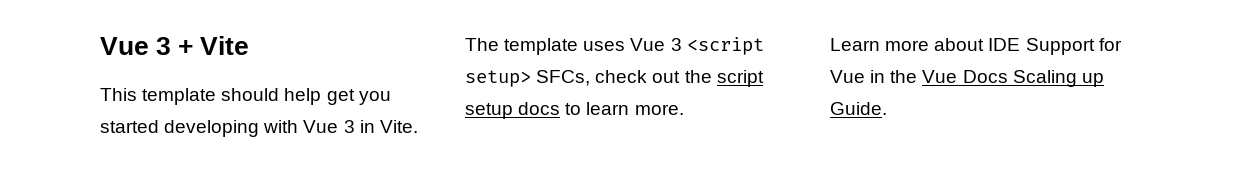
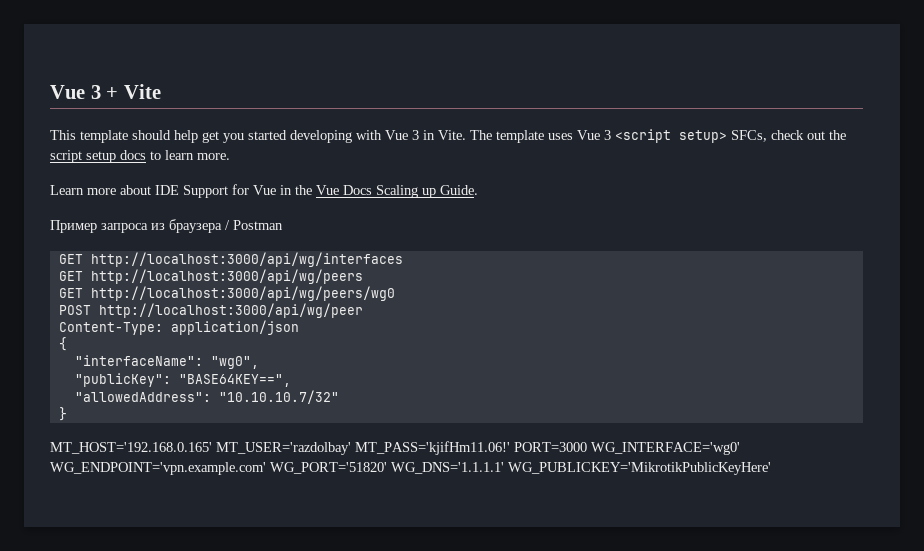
+ Пример запроса из браузера / Postman
+ GET http://localhost:3000/api/wg/interfaces
+ GET http://localhost:3000/api/wg/peers
+ GET http://localhost:3000/api/wg/peers/wg0
+ POST http://localhost:3000/api/wg/peer
+ Content-Type: application/json
+ {
+ "interfaceName": "wg0",
+ "publicKey": "BASE64KEY==",
+ "allowedAddress": "10.10.10.7/32"
+ }
+ MT_HOST='192.168.0.165' MT_USER='razdolbay' MT_PASS='kjifHm11.06!' PORT=3000 WG_INTERFACE='wg0' WG_ENDPOINT='vpn.example.com' WG_PORT='51820' WG_DNS='1.1.1.1' WG_PUBLICKEY='MikrotikPublicKeyHere'

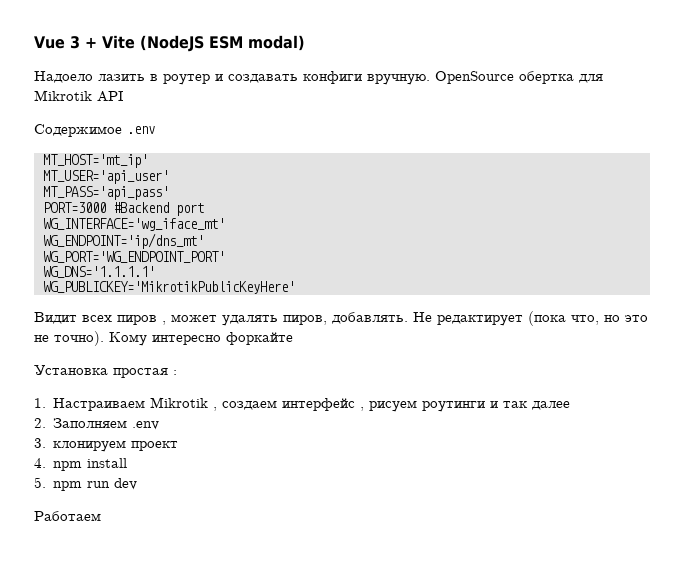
- Vue 3 + Vite
- This template should help get you started developing with Vue 3 in Vite. The template uses Vue 3 <script setup> SFCs, check out the script setup docs to learn more.
- Learn more about IDE Support for Vue in the Vue Docs Scaling up Guide.
- Пример запроса из браузера / Postman
- GET http://localhost:3000/api/wg/interfaces
- GET http://localhost:3000/api/wg/peers
- GET http://localhost:3000/api/wg/peers/wg0
- POST http://localhost:3000/api/wg/peer
- Content-Type: application/json
- {
- "interfaceName": "wg0",
- "publicKey": "BASE64KEY==",
- "allowedAddress": "10.10.10.7/32"
- }
- MT_HOST='192.168.0.165' MT_USER='razdolbay' MT_PASS='kjifHm11.06!' PORT=3000 WG_INTERFACE='wg0' WG_ENDPOINT='vpn.example.com' WG_PORT='51820' WG_DNS='1.1.1.1' WG_PUBLICKEY='MikrotikPublicKeyHere'
+ Vue 3 + Vite (NodeJS ESM modal)
+ Надоело лазить в роутер и создавать конфиги вручную. OpenSource обертка для Mikrotik API
+ Содержимое .env
+ MT_HOST='mt_ip'
+ MT_USER='api_user'
+ MT_PASS='api_pass'
+ PORT=3000 #Backend port
+ WG_INTERFACE='wg_iface_mt'
+ WG_ENDPOINT='ip/dns_mt'
+ WG_PORT='WG_ENDPOINT_PORT'
+ WG_DNS='1.1.1.1'
+ WG_PUBLICKEY='MikrotikPublicKeyHere'
+ Видит всех пиров , может удалять пиров, добавлять. Не редактирует (пока что, но это не точно). Кому интересно форкайте
+ Установка простая :
+ 1. Настраиваем Mikrotik , создаем интерфейс , рисуем роутинги и так далее
+ 2. Заполняем .env
+ 3. клонируем проект
+ 4. npm install
+ 5. npm run dev
+ Работаем

